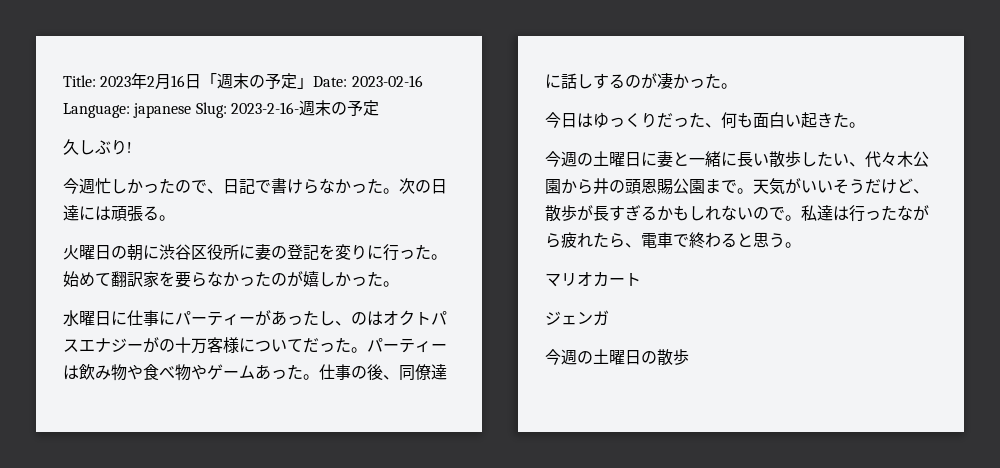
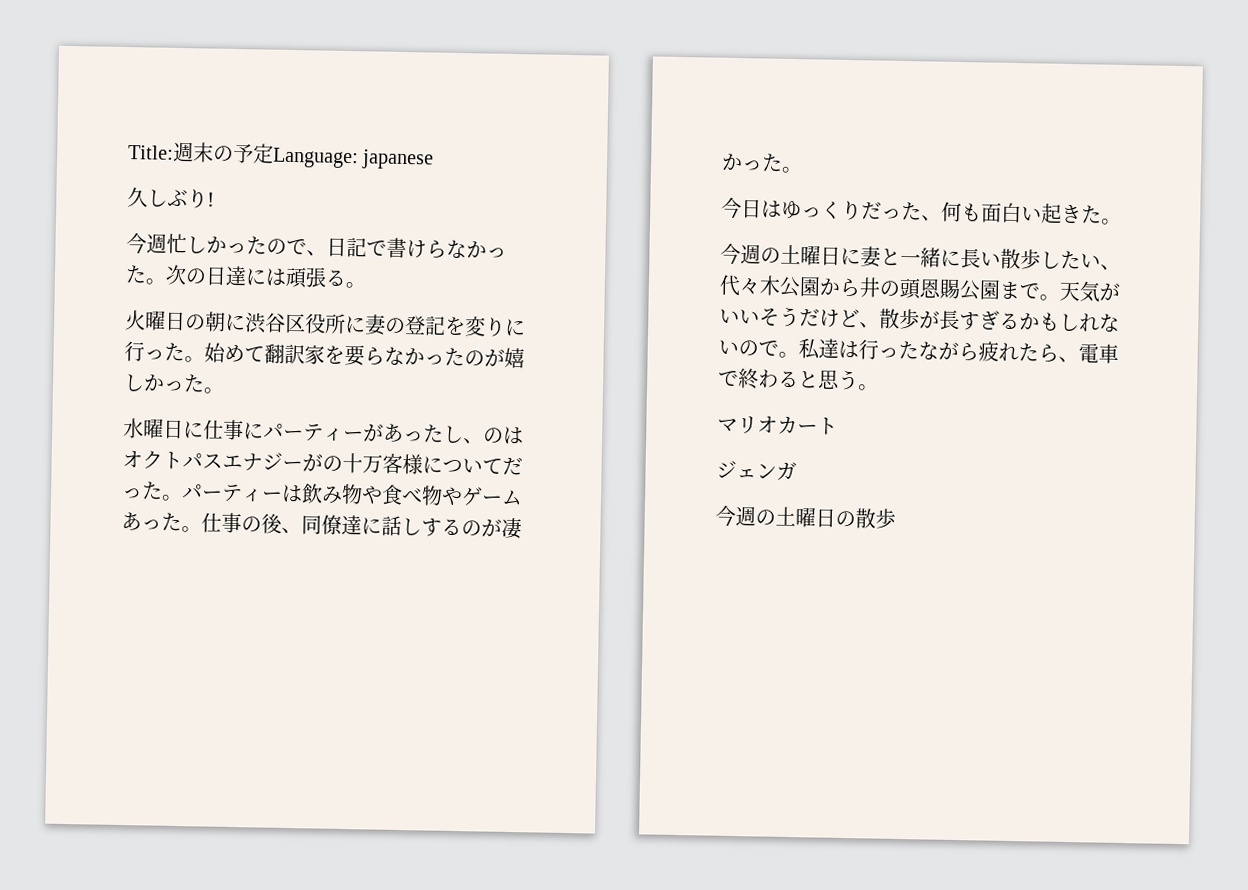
- Title: 2023年2月16日「週末の予定」Date: 2023-02-16 Language: japanese Slug: 2023-2-16-週末の予定
+ Title:週末の予定Language: japanese

